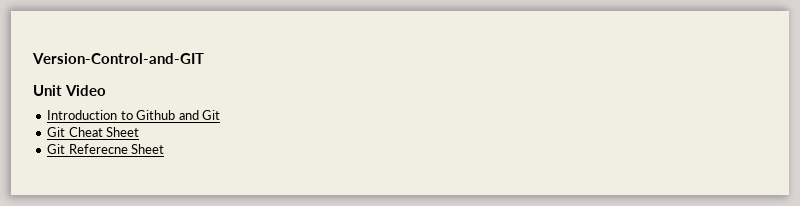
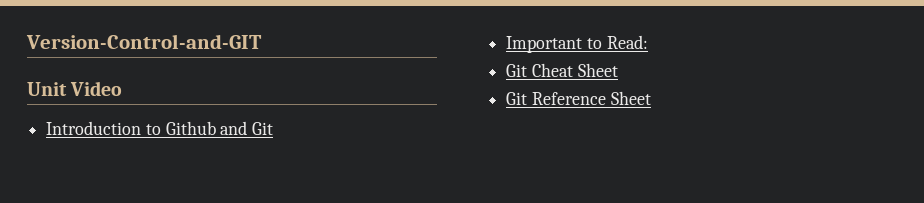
+ Important to Read:
- Git Referecne Sheet
+ Git Reference Sheet

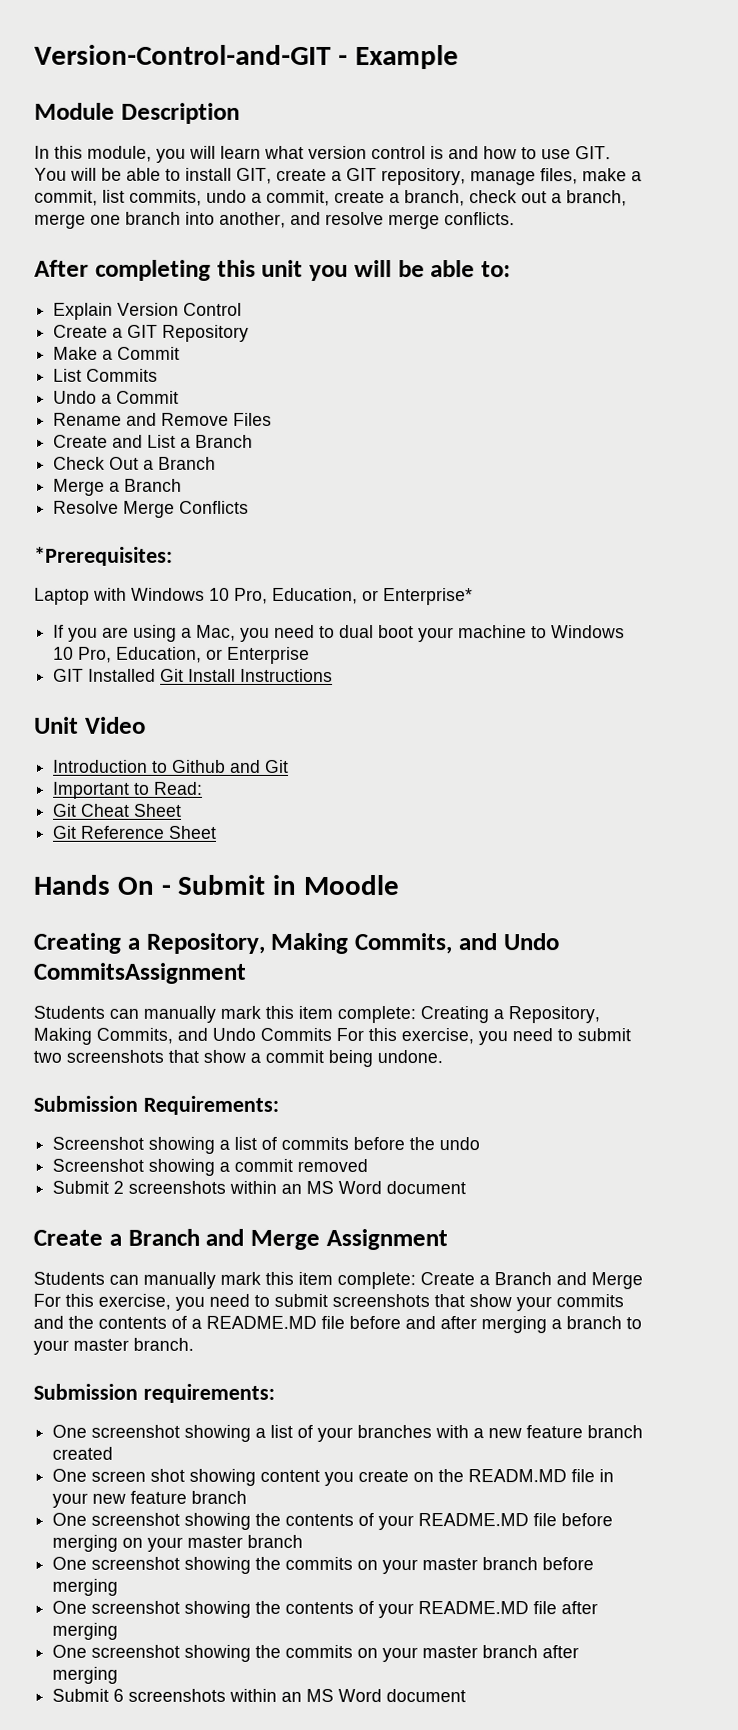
- Version-Control-and-GIT
+ Version-Control-and-GIT - Example
+ Module Description
+ In this module, you will learn what version control is and how to use GIT. You will be able to install GIT, create a GIT repository, manage files, make a commit, list commits, undo a commit, create a branch, check out a branch, merge one branch into another, and resolve merge conflicts.
+ After completing this unit you will be able to:
+ Explain Version Control
+ Create a GIT Repository
+ Make a Commit
+ List Commits
+ Undo a Commit
+ Rename and Remove Files
+ Create and List a Branch
+ Check Out a Branch
+ Merge a Branch
+ Resolve Merge Conflicts
+ *Prerequisites:
+ Laptop with Windows 10 Pro, Education, or Enterprise*
+ If you are using a Mac, you need to dual boot your machine to Windows 10 Pro, Education, or Enterprise
+ GIT Installed Git Install Instructions
+ Hands On - Submit in Moodle
+ Creating a Repository, Making Commits, and Undo CommitsAssignment
+ Students can manually mark this item complete: Creating a Repository, Making Commits, and Undo Commits For this exercise, you need to submit two screenshots that show a commit being undone.
+ Submission Requirements:
+ Screenshot showing a list of commits before the undo
+ Screenshot showing a commit removed
+ Submit 2 screenshots within an MS Word document
+ Create a Branch and Merge Assignment
+ Students can manually mark this item complete: Create a Branch and Merge For this exercise, you need to submit screenshots that show your commits and the contents of a README.MD file before and after merging a branch to your master branch.
+ Submission requirements:
+ One screenshot showing a list of your branches with a new feature branch created
+ One screen shot showing content you create on the READM.MD file in your new feature branch
+ One screenshot showing the contents of your README.MD file before merging on your master branch
+ One screenshot showing the commits on your master branch before merging
+ One screenshot showing the contents of your README.MD file after merging
+ One screenshot showing the commits on your master branch after merging
+ Submit 6 screenshots within an MS Word document

